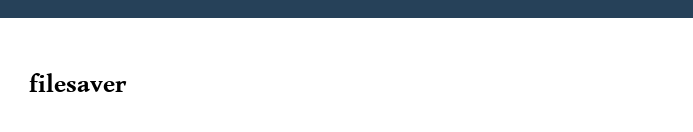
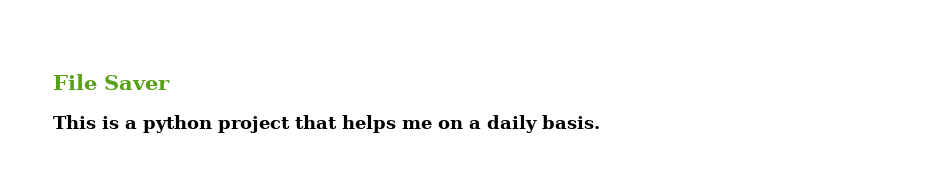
- filesaver
+ File Saver
+ This is a python project that helps me on a daily basis.

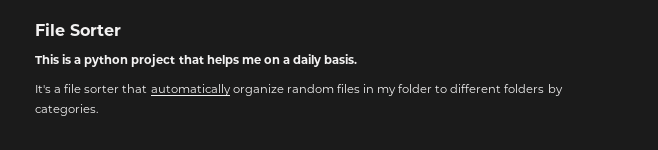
- File Saver
+ File Sorter
+ It's a file sorter that automatically organize random files in my folder to different folders by categories.

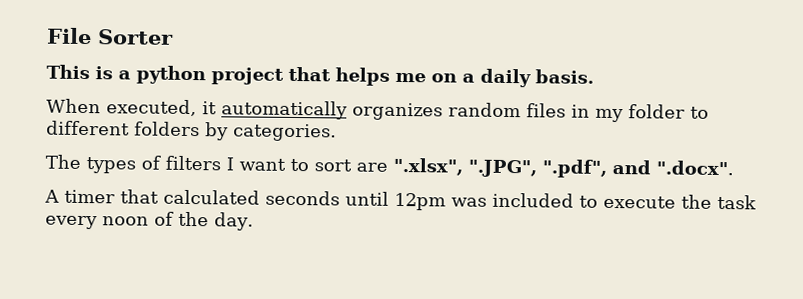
- It's a file sorter that automatically organize random files in my folder to different folders by categories.
+ When executed, it automatically organizes random files in my folder to different folders by categories.
+ The types of filters I want to sort are ".xlsx", ".JPG", ".pdf", and ".docx".
+ A timer that calculated seconds until 12pm was included to execute the task every noon of the day.

